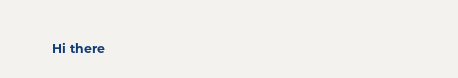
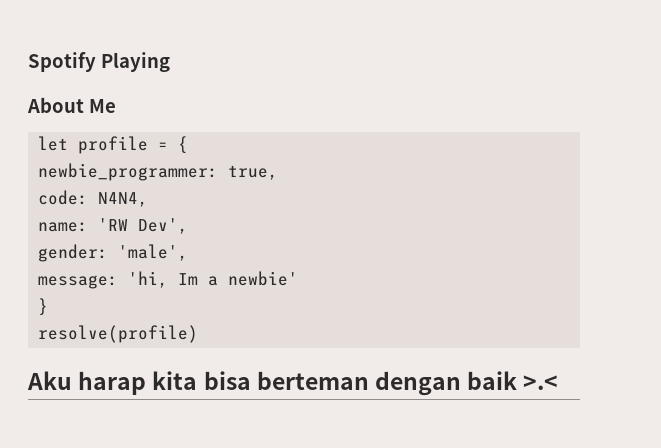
- Hi there
+ Spotify Playing
+ About Me
+ let profile = {
+ newbie_programmer: true,
+ code: N4N4,
+ name: 'RW Dev',
+ gender: 'male',
+ message: 'hi, Im a newbie'
+ }
+ resolve(profile)
+ Aku harap kita bisa berteman dengan baik >.<

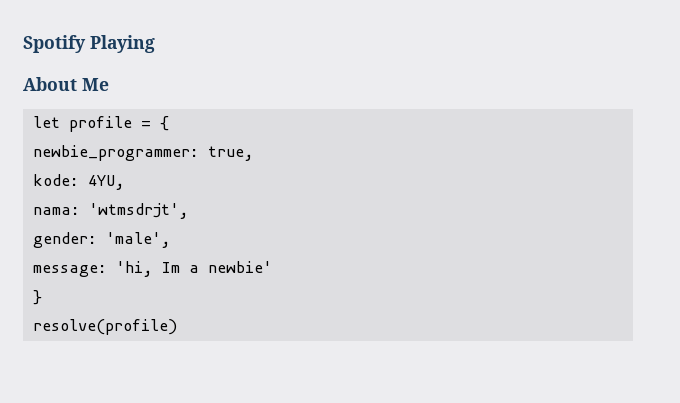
- code: N4N4,
- name: 'RW Dev',
+ kode: 4YU,
+ nama: 'wtmsdrjt',
- Aku harap kita bisa berteman dengan baik >.<

